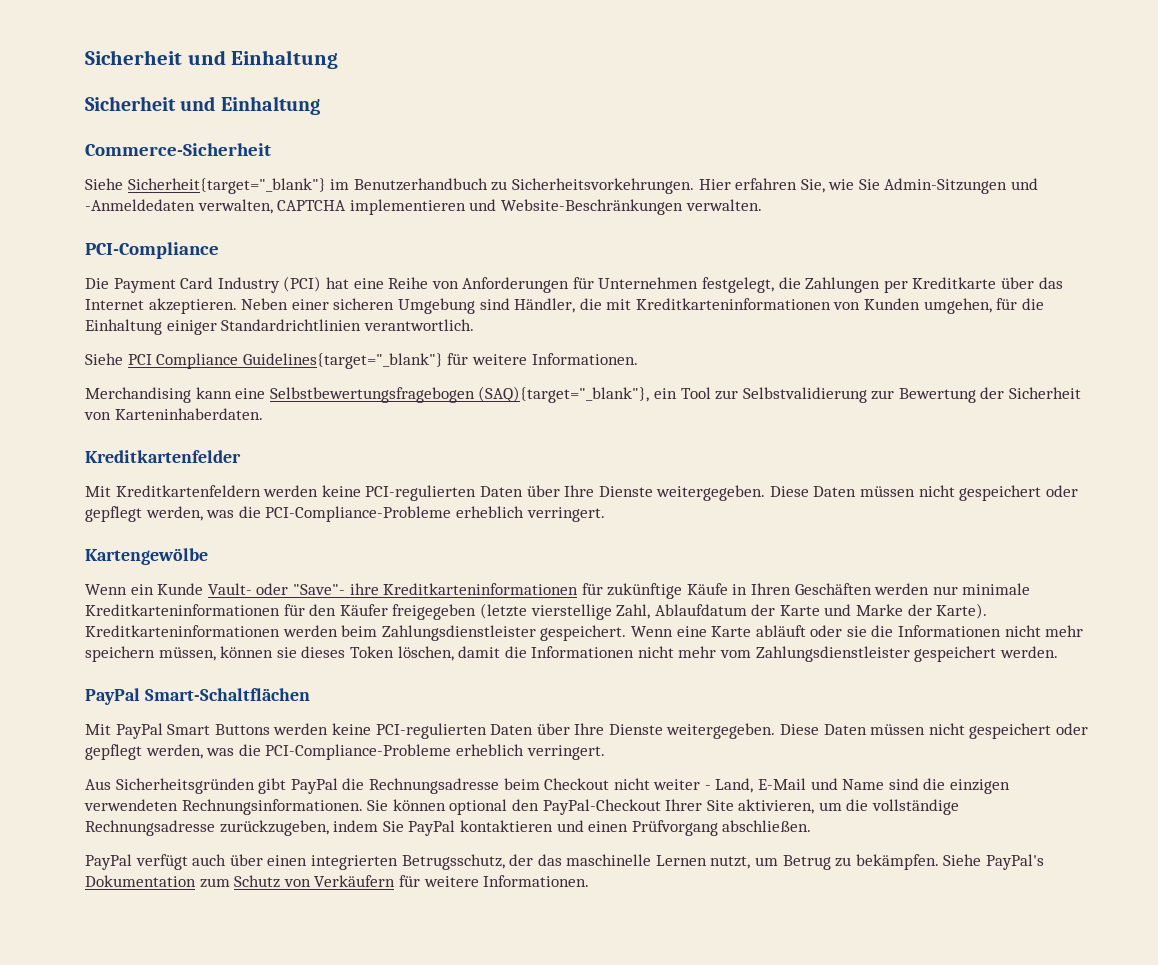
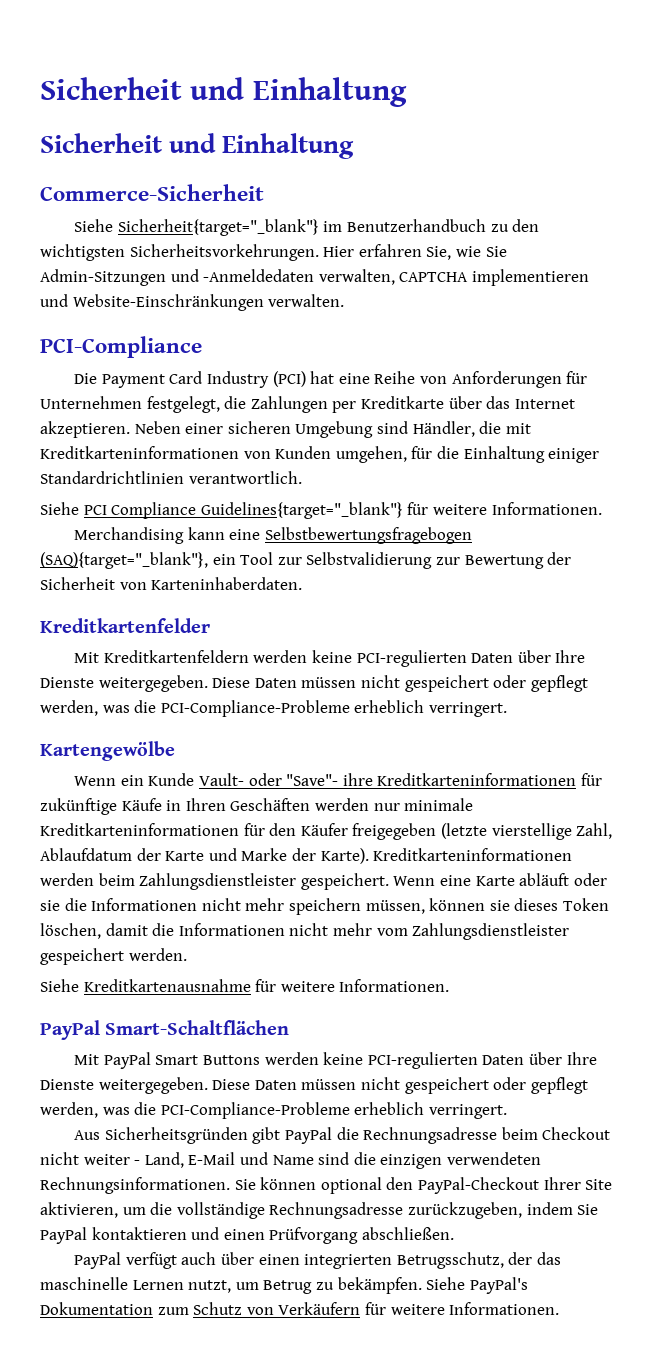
- Siehe Sicherheit{target="_blank"} im Benutzerhandbuch zu Sicherheitsvorkehrungen.
+ Siehe Sicherheit{target="_blank"} im Benutzerhandbuch zu den wichtigsten Sicherheitsvorkehrungen.
- Hier erfahren Sie, wie Sie Admin-Sitzungen und -Anmeldedaten verwalten, CAPTCHA implementieren und Website-Beschränkungen verwalten.
+ Hier erfahren Sie, wie Sie Admin-Sitzungen und -Anmeldedaten verwalten, CAPTCHA implementieren und Website-Einschränkungen verwalten.
+ Siehe Kreditkartenausnahme für weitere Informationen.

